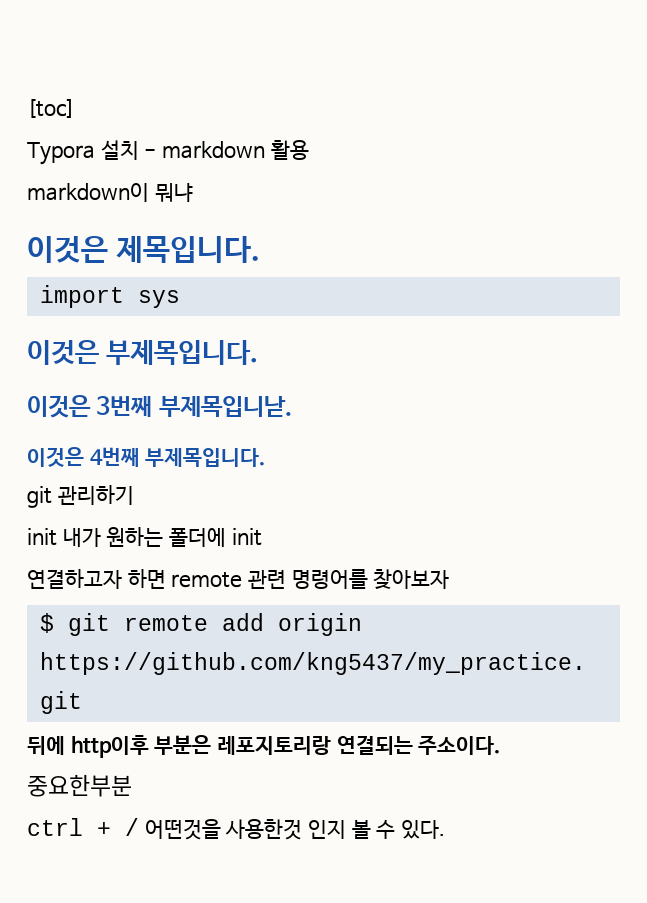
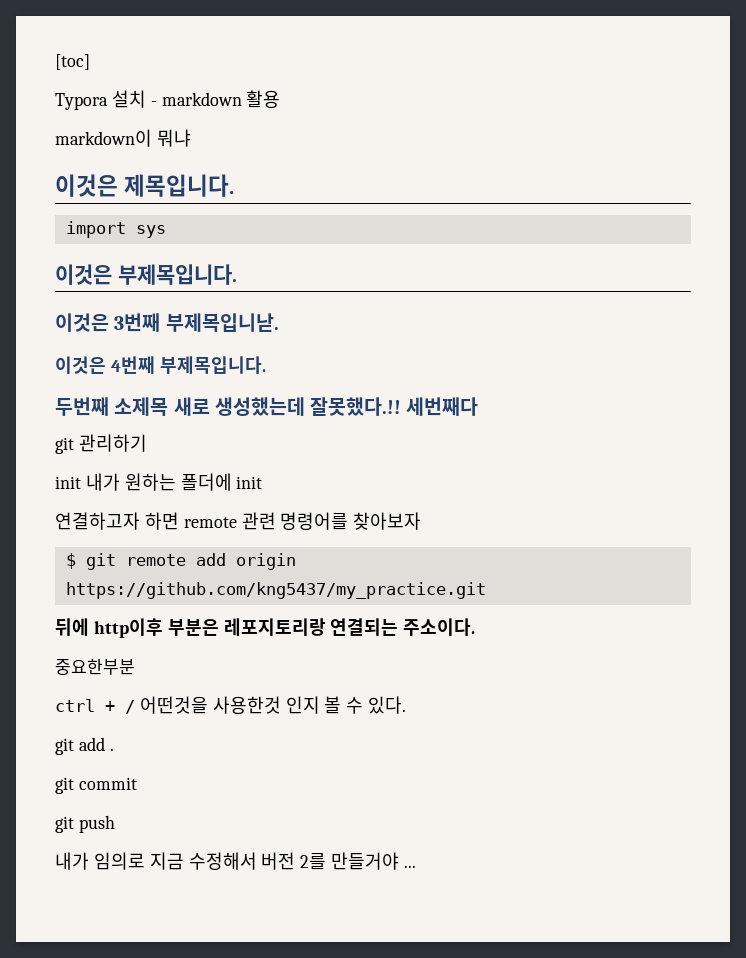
+ 두번째 소제목 새로 생성했는데 잘못했다.!! 세번째다
+ git add .
+ git commit
+ git push
+ 내가 임의로 지금 수정해서 버전 2를 만들거야 ...

